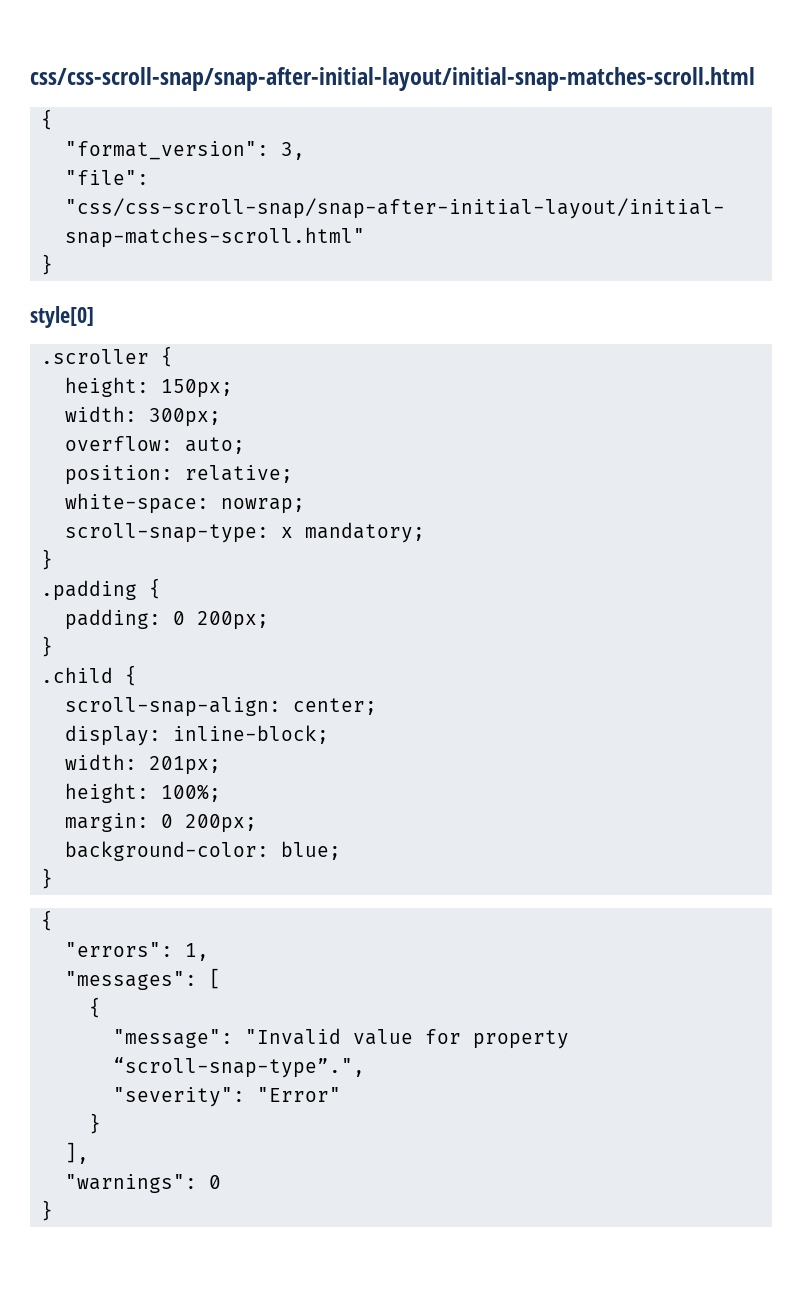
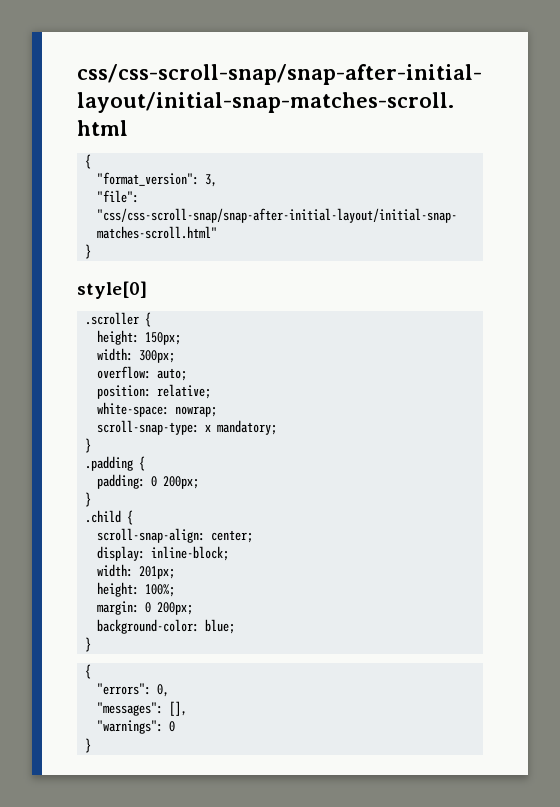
- "errors": 1,
+ "errors": 0,
- "messages": [
- {
- "message": "Invalid value for property “scroll-snap-type”.",
- "severity": "Error"
- }
- ],
+ "messages": [],

